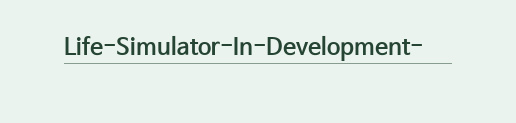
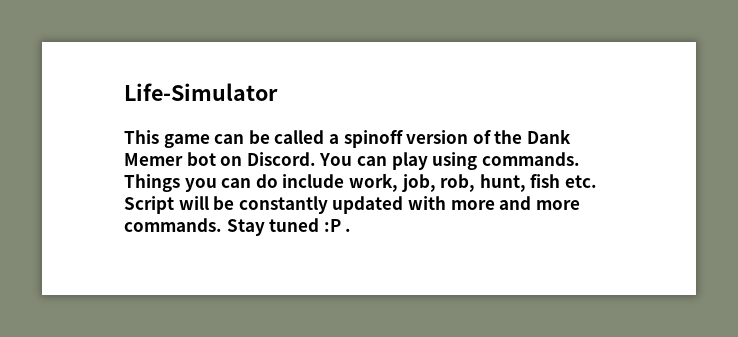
- Life-Simulator-In-Development-
+ Life-Simulator
+ This game can be called a spinoff version of the Dank Memer bot on Discord. You can play using commands. Things you can do include work, job, rob, hunt, fish etc. Script will be constantly updated with more and more commands. Stay tuned :P .

